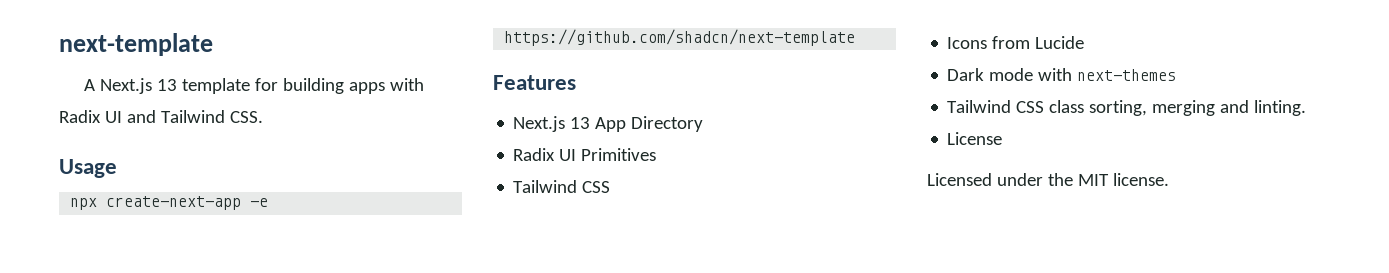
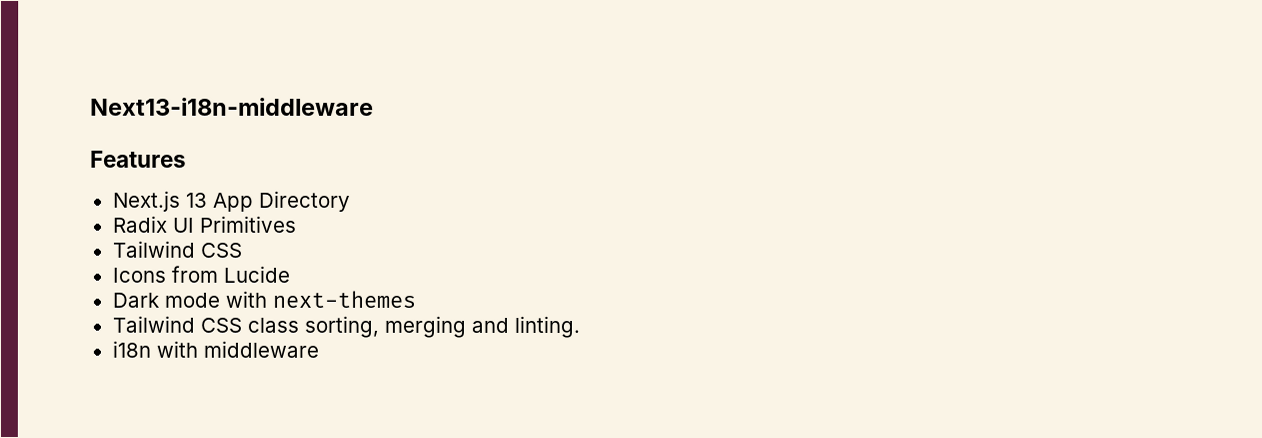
- next-template
- A Next.js 13 template for building apps with Radix UI and Tailwind CSS.
- Usage
- npx create-next-app -e https://github.com/shadcn/next-template
+ Next13-i18n-middleware
- License
- Licensed under the MIT license.
+ i18n with middleware

